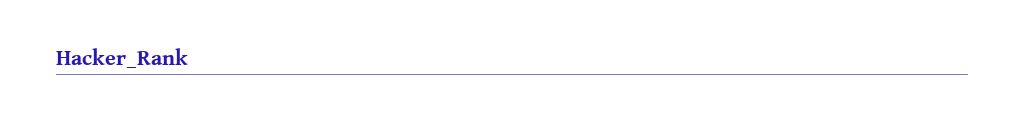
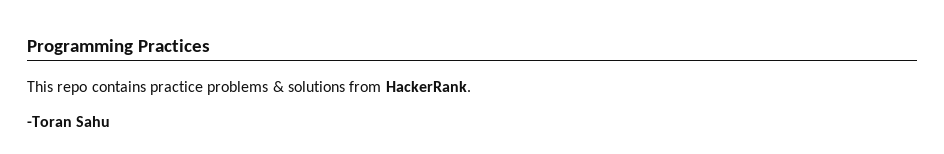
- Hacker_Rank
+ Programming Practices
+ This repo contains practice problems & solutions from HackerRank.
+ -Toran Sahu

